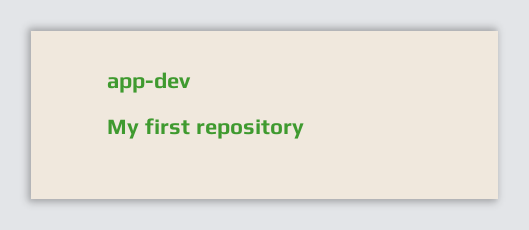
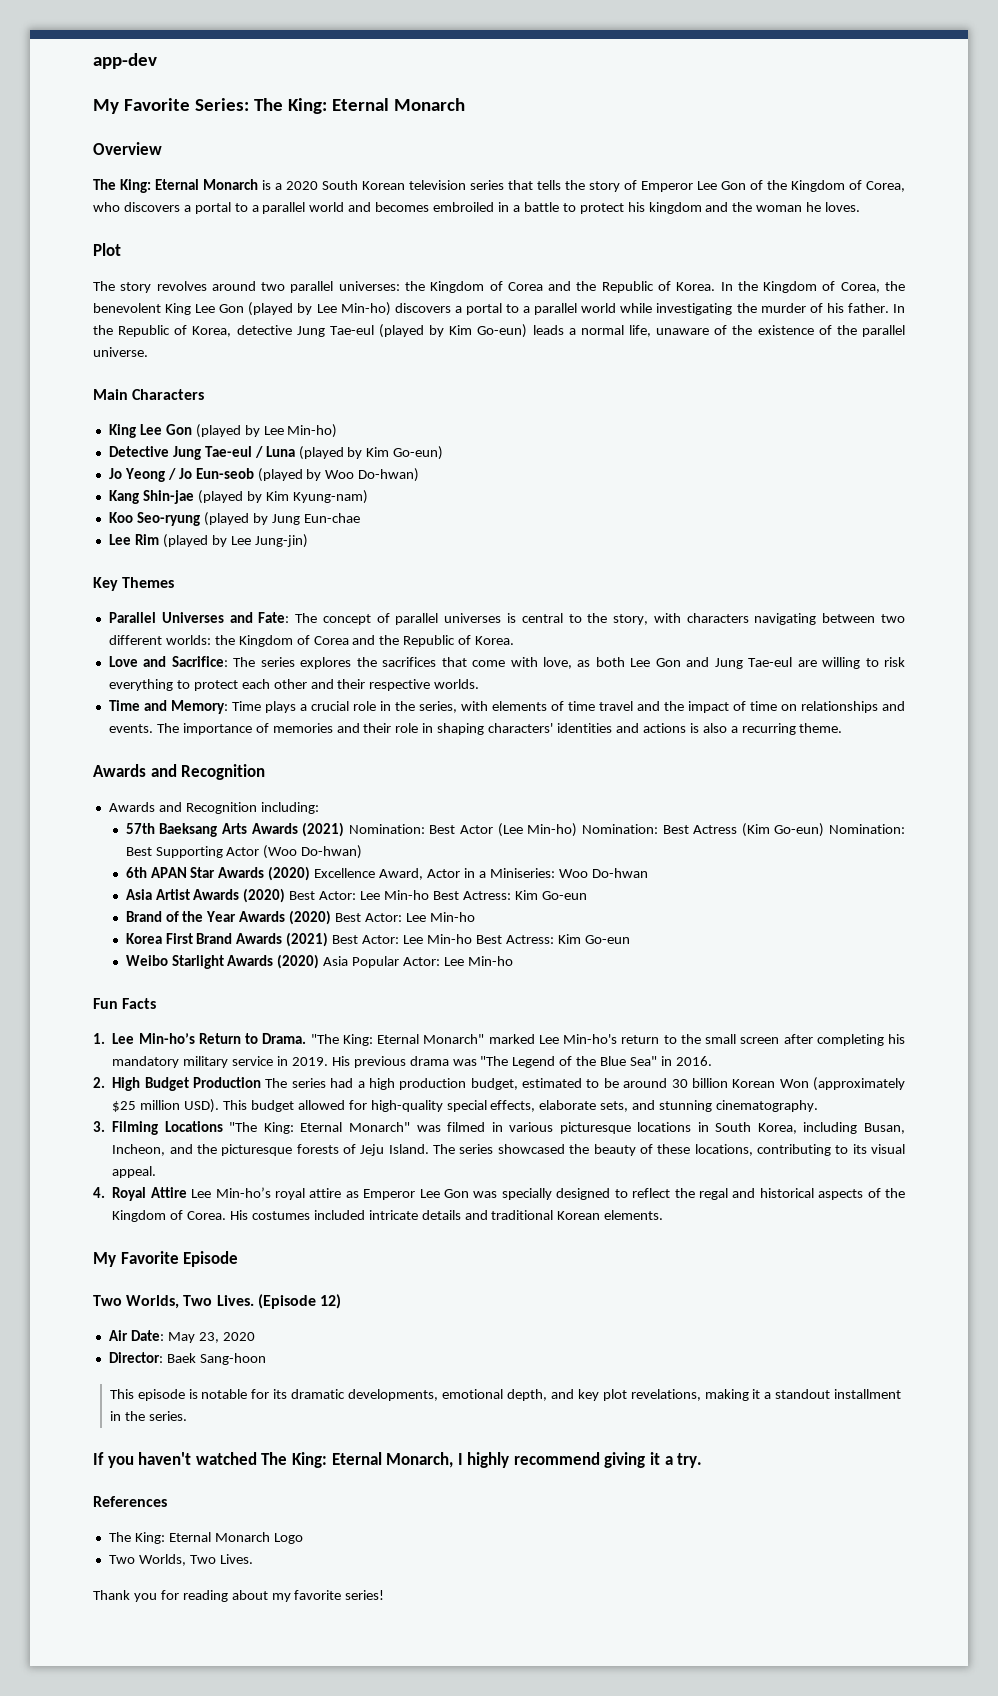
- My first repository
+ My Favorite Series: The King: Eternal Monarch
+ Overview
+ The King: Eternal Monarch is a 2020 South Korean television series that tells the story of Emperor Lee Gon of the Kingdom of Corea, who discovers a portal to a parallel world and becomes embroiled in a battle to protect his kingdom and the woman he loves.
+ Plot
+ The story revolves around two parallel universes: the Kingdom of Corea and the Republic of Korea. In the Kingdom of Corea, the benevolent King Lee Gon (played by Lee Min-ho) discovers a portal to a parallel world while investigating the murder of his father. In the Republic of Korea, detective Jung Tae-eul (played by Kim Go-eun) leads a normal life, unaware of the existence of the parallel universe.
+ Main Characters
+ King Lee Gon (played by Lee Min-ho)
+ Detective Jung Tae-eul / Luna (played by Kim Go-eun)
+ Jo Yeong / Jo Eun-seob (played by Woo Do-hwan)
+ Kang Shin-jae (played by Kim Kyung-nam)
+ Koo Seo-ryung (played by Jung Eun-chae
+ Lee Rim (played by Lee Jung-jin)
+ Key Themes
+ Parallel Universes and Fate: The concept of parallel universes is central to the story, with characters navigating between two different worlds: the Kingdom of Corea and the Republic of Korea.
+ Love and Sacrifice: The series explores the sacrifices that come with love, as both Lee Gon and Jung Tae-eul are willing to risk everything to protect each other and their respective worlds.
+ Time and Memory: Time plays a crucial role in the series, with elements of time travel and the impact of time on relationships and events. The importance of memories and their role in shaping characters' identities and actions is also a recurring theme.
+ Awards and Recognition
+ Awards and Recognition including:
+ 57th Baeksang Arts Awards (2021) Nomination: Best Actor (Lee Min-ho) Nomination: Best Actress (Kim Go-eun) Nomination: Best Supporting Actor (Woo Do-hwan)
+ 6th APAN Star Awards (2020) Excellence Award, Actor in a Miniseries: Woo Do-hwan
+ Asia Artist Awards (2020) Best Actor: Lee Min-ho Best Actress: Kim Go-eun
+ Brand of the Year Awards (2020) Best Actor: Lee Min-ho
+ Korea First Brand Awards (2021) Best Actor: Lee Min-ho Best Actress: Kim Go-eun
+ Weibo Starlight Awards (2020) Asia Popular Actor: Lee Min-ho
+ Fun Facts
+ 1. Lee Min-ho’s Return to Drama. "The King: Eternal Monarch" marked Lee Min-ho's return to the small screen after completing his mandatory military service in 2019. His previous drama was "The Legend of the Blue Sea" in 2016.
+ 2. High Budget Production The series had a high production budget, estimated to be around 30 billion Korean Won (approximately $25 million USD). This budget allowed for high-quality special effects, elaborate sets, and stunning cinematography.
+ 3. Filming Locations "The King: Eternal Monarch" was filmed in various picturesque locations in South Korea, including Busan, Incheon, and the picturesque forests of Jeju Island. The series showcased the beauty of these locations, contributing to its visual appeal.
+ 4. Royal Attire Lee Min-ho’s royal attire as Emperor Lee Gon was specially designed to reflect the regal and historical aspects of the Kingdom of Corea. His costumes included intricate details and traditional Korean elements.
+ My Favorite Episode
+ Two Worlds, Two Lives. (Episode 12)
+ Air Date: May 23, 2020
+ Director: Baek Sang-hoon
+ This episode is notable for its dramatic developments, emotional depth, and key plot revelations, making it a standout installment in the series.
+ If you haven't watched The King: Eternal Monarch, I highly recommend giving it a try.
+ References
+ The King: Eternal Monarch Logo
+ Two Worlds, Two Lives.
+ Thank you for reading about my favorite series!

